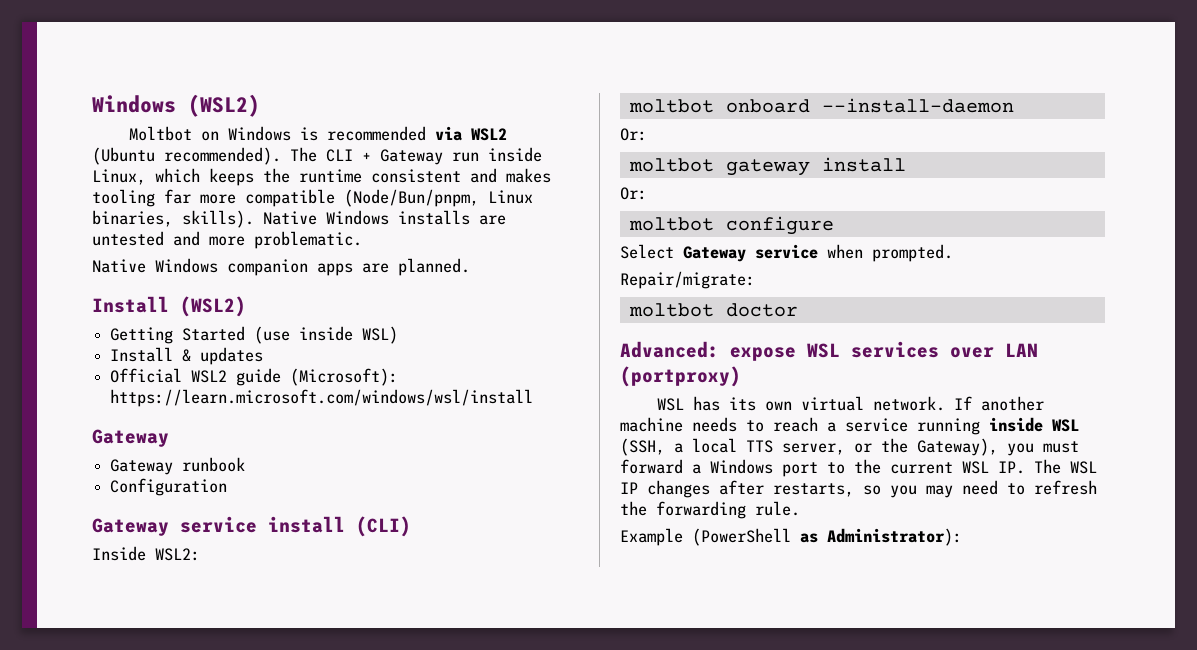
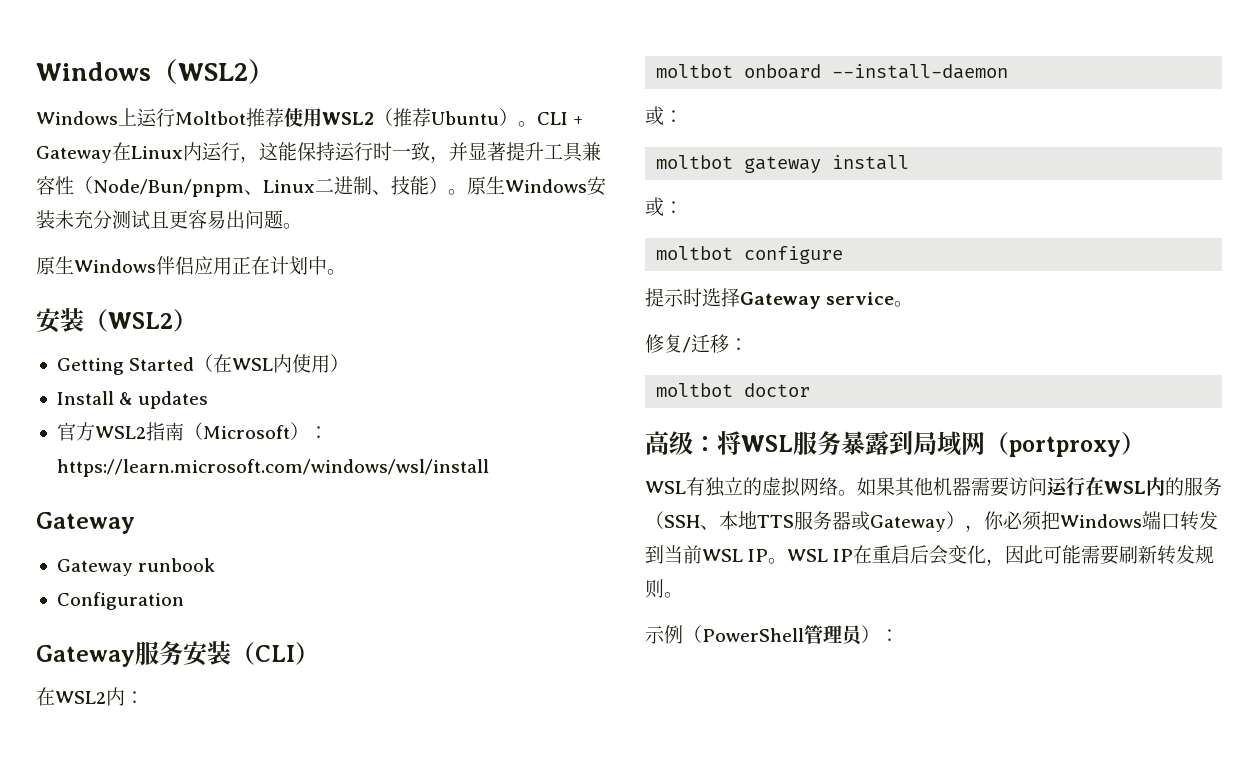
- Windows (WSL2)
- Moltbot on Windows is recommended via WSL2 (Ubuntu recommended). The CLI + Gateway run inside Linux, which keeps the runtime consistent and makes tooling far more compatible (Node/Bun/pnpm, Linux binaries, skills). Native Windows installs are untested and more problematic.
- Native Windows companion apps are planned.
- Install (WSL2)
- Getting Started (use inside WSL)
+ Windows（WSL2）
+ Windows上运行Moltbot推荐使用WSL2（推荐Ubuntu）。CLI + Gateway在Linux内运行，这能保持运行时一致，并显著提升工具兼容性（Node/Bun/pnpm、Linux二进制、技能）。原生Windows安装未充分测试且更容易出问题。
+ 原生Windows伴侣应用正在计划中。
+ 安装（WSL2）
+ Getting Started（在WSL内使用）
  Install & updates
- Official WSL2 guide (Microsoft): https://learn.microsoft.com/windows/wsl/install
+ 官方WSL2指南（Microsoft）：https://learn.microsoft.com/windows/wsl/install
- Gateway service install (CLI)
- Inside WSL2:
+ Gateway服务安装（CLI）
+ 在WSL2内：
  moltbot onboard --install-daemon
- Or:
+ 或：
  moltbot gateway install
- Or:
+ 或：
- Select Gateway service when prompted.
- Repair/migrate:
+ 提示时选择Gateway service。
+ 修复/迁移：
  moltbot doctor
- Advanced: expose WSL services over LAN (portproxy)
- WSL has its own virtual network. If another machine needs to reach a service running inside WSL (SSH, a local TTS server, or the Gateway), you must forward a Windows port to the current WSL IP. The WSL IP changes after restarts, so you may need to refresh the forwarding rule.
- Example (PowerShell as Administrator):
+ 高级：将WSL服务暴露到局域网（portproxy）
+ WSL有独立的虚拟网络。如果其他机器需要访问运行在WSL内的服务（SSH、本地TTS服务器或Gateway），你必须把Windows端口转发到当前WSL IP。WSL IP在重启后会变化，因此可能需要刷新转发规则。
+ 示例（PowerShell管理员）：

